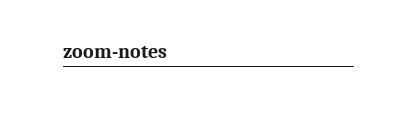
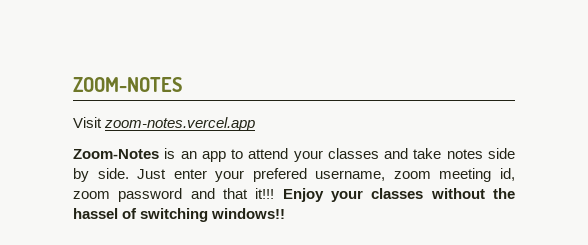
- zoom-notes
+ ZOOM-NOTES
+ Visit zoom-notes.vercel.app
+ Zoom-Notes is an app to attend your classes and take notes side by side. Just enter your prefered username, zoom meeting id, zoom password and that it!!! Enjoy your classes without the hassel of switching windows!!

